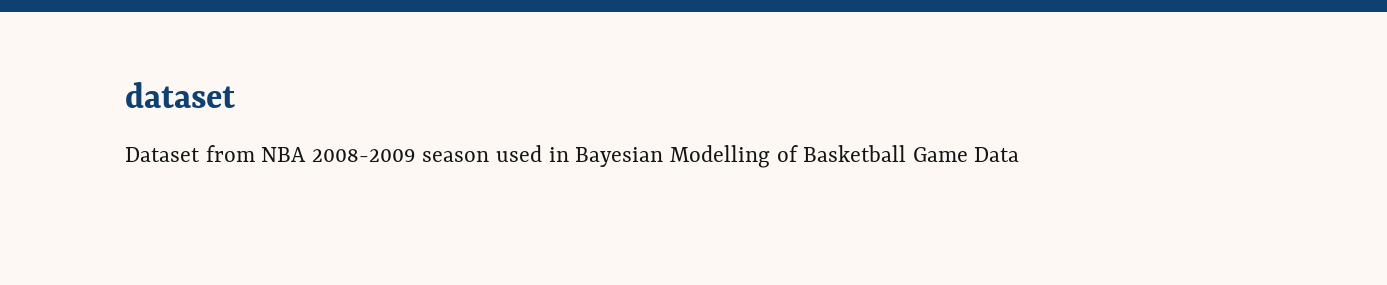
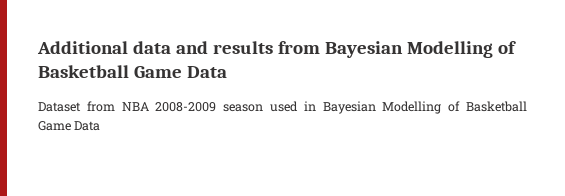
- dataset
+ Additional data and results from Bayesian Modelling of Basketball Game Data

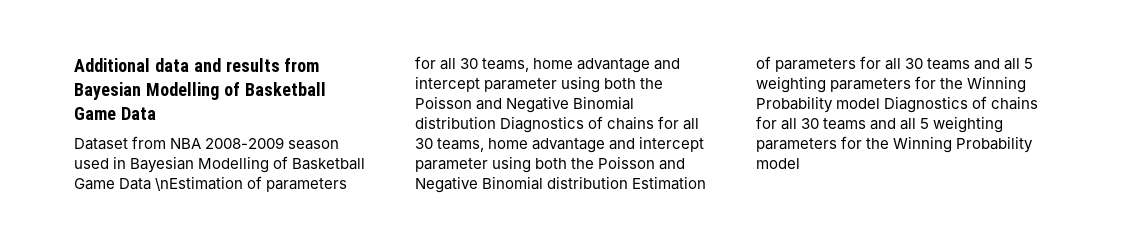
- Dataset from NBA 2008-2009 season used in Bayesian Modelling of Basketball Game Data
+ Dataset from NBA 2008-2009 season used in Bayesian Modelling of Basketball Game Data \nEstimation of parameters for all 30 teams, home advantage and intercept parameter using both the Poisson and Negative Binomial distribution Diagnostics of chains for all 30 teams, home advantage and intercept parameter using both the Poisson and Negative Binomial distribution Estimation of parameters for all 30 teams and all 5 weighting parameters for the Winning Probability model Diagnostics of chains for all 30 teams and all 5 weighting parameters for the Winning Probability model

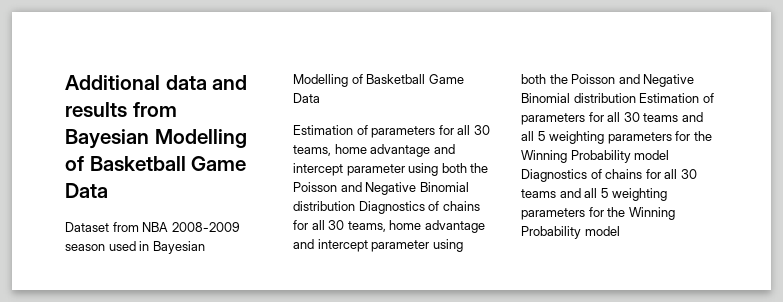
- Dataset from NBA 2008-2009 season used in Bayesian Modelling of Basketball Game Data \nEstimation of parameters for all 30 teams, home advantage and intercept parameter using both the Poisson and Negative Binomial distribution Diagnostics of chains for all 30 teams, home advantage and intercept parameter using both the Poisson and Negative Binomial distribution Estimation of parameters for all 30 teams and all 5 weighting parameters for the Winning Probability model Diagnostics of chains for all 30 teams and all 5 weighting parameters for the Winning Probability model
+ Dataset from NBA 2008-2009 season used in Bayesian Modelling of Basketball Game Data
+ Estimation of parameters for all 30 teams, home advantage and intercept parameter using both the Poisson and Negative Binomial distribution Diagnostics of chains for all 30 teams, home advantage and intercept parameter using both the Poisson and Negative Binomial distribution Estimation of parameters for all 30 teams and all 5 weighting parameters for the Winning Probability model Diagnostics of chains for all 30 teams and all 5 weighting parameters for the Winning Probability model

